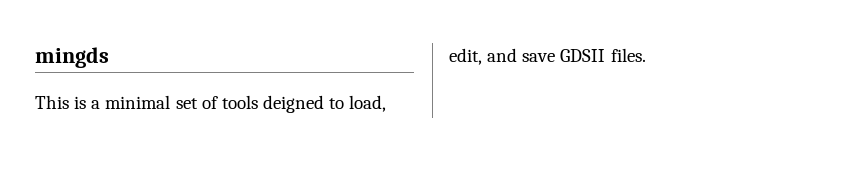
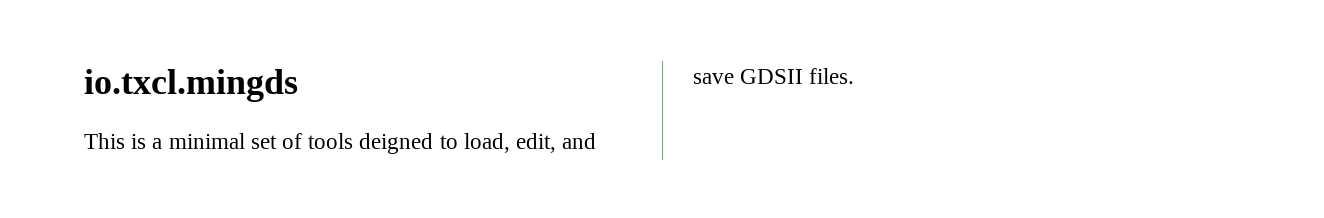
- mingds
+ io.txcl.mingds

